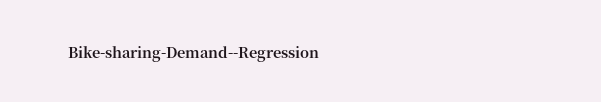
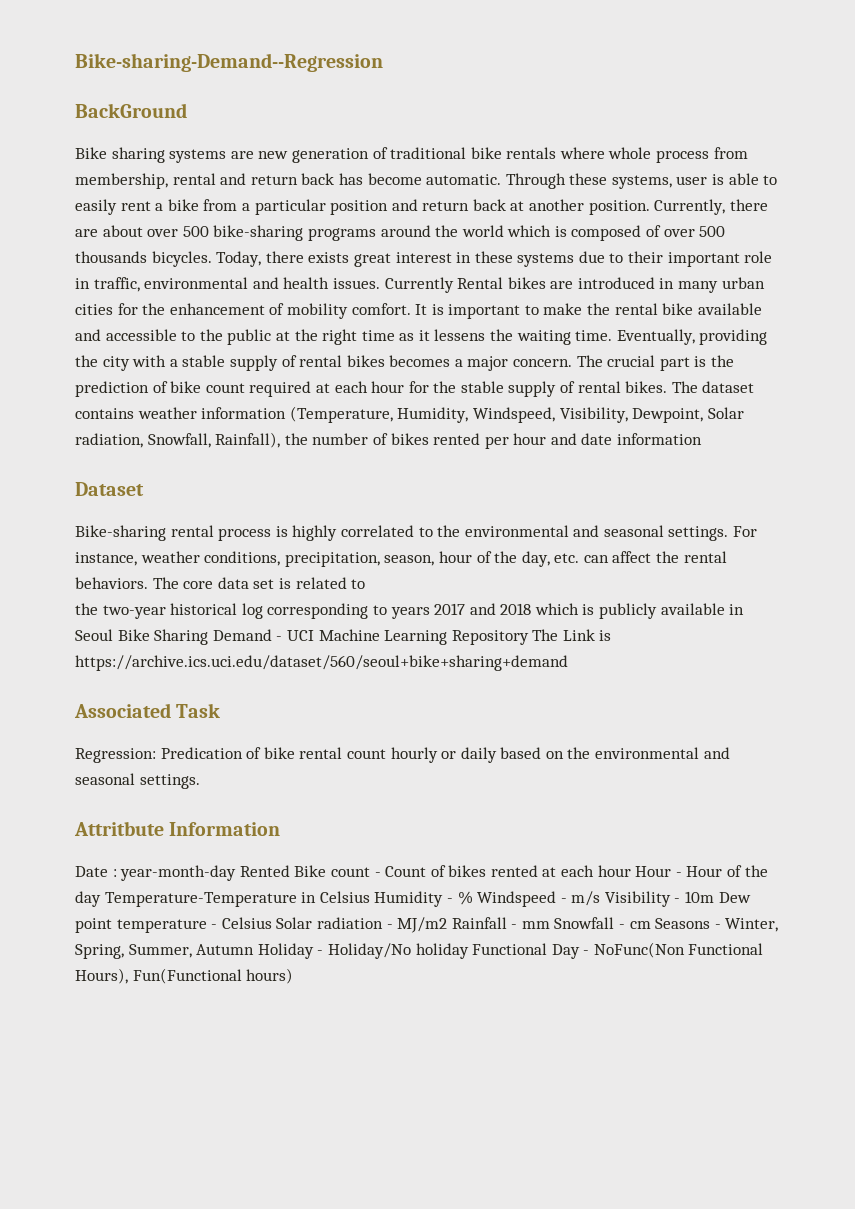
+ BackGround
+ Bike sharing systems are new generation of traditional bike rentals where whole process from membership, rental and return back has become automatic. Through these systems, user is able to easily rent a bike from a particular position and return back at another position. Currently, there are about over 500 bike-sharing programs around the world which is composed of over 500 thousands bicycles. Today, there exists great interest in these systems due to their important role in traffic, environmental and health issues. Currently Rental bikes are introduced in many urban cities for the enhancement of mobility comfort. It is important to make the rental bike available and accessible to the public at the right time as it lessens the waiting time. Eventually, providing the city with a stable supply of rental bikes becomes a major concern. The crucial part is the prediction of bike count required at each hour for the stable supply of rental bikes. The dataset contains weather information (Temperature, Humidity, Windspeed, Visibility, Dewpoint, Solar radiation, Snowfall, Rainfall), the number of bikes rented per hour and date information
+ Dataset
+ Bike-sharing rental process is highly correlated to the environmental and seasonal settings. For instance, weather conditions, precipitation, season, hour of the day, etc. can affect the rental behaviors. The core data set is related to
+ the two-year historical log corresponding to years 2017 and 2018 which is publicly available in Seoul Bike Sharing Demand - UCI Machine Learning Repository The Link is https://archive.ics.uci.edu/dataset/560/seoul+bike+sharing+demand
+ Associated Task
+ Regression: Predication of bike rental count hourly or daily based on the environmental and seasonal settings.
+ Attritbute Information
+ Date : year-month-day Rented Bike count - Count of bikes rented at each hour Hour - Hour of the day Temperature-Temperature in Celsius Humidity - % Windspeed - m/s Visibility - 10m Dew point temperature - Celsius Solar radiation - MJ/m2 Rainfall - mm Snowfall - cm Seasons - Winter, Spring, Summer, Autumn Holiday - Holiday/No holiday Functional Day - NoFunc(Non Functional Hours), Fun(Functional hours)

